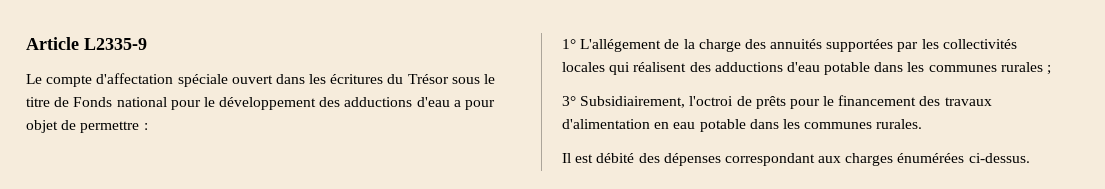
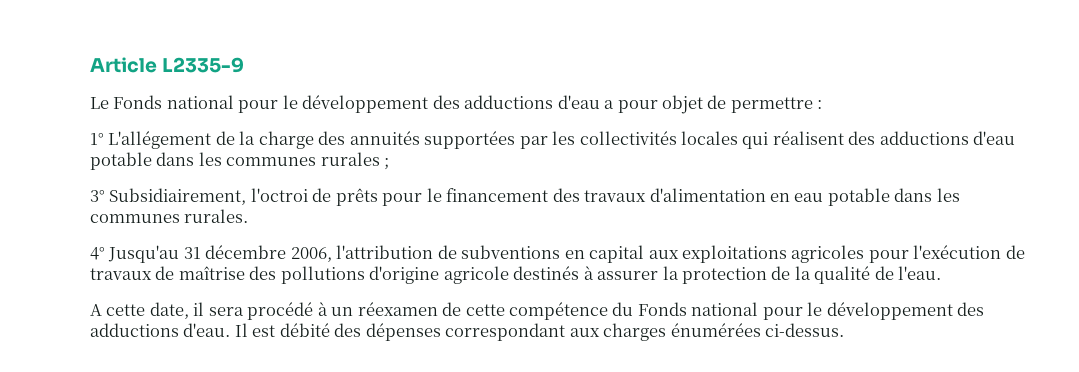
- Le compte d'affectation spéciale ouvert dans les écritures du Trésor sous le titre de Fonds national pour le développement des adductions d'eau a pour objet de permettre :
+ Le Fonds national pour le développement des adductions d'eau a pour objet de permettre :
+ 4° Jusqu'au 31 décembre 2006, l'attribution de subventions en capital aux exploitations agricoles pour l'exécution de travaux de maîtrise des pollutions d'origine agricole destinés à assurer la protection de la qualité de l'eau.
+ A cette date, il sera procédé à un réexamen de cette compétence du Fonds national pour le développement des adductions d'eau.

